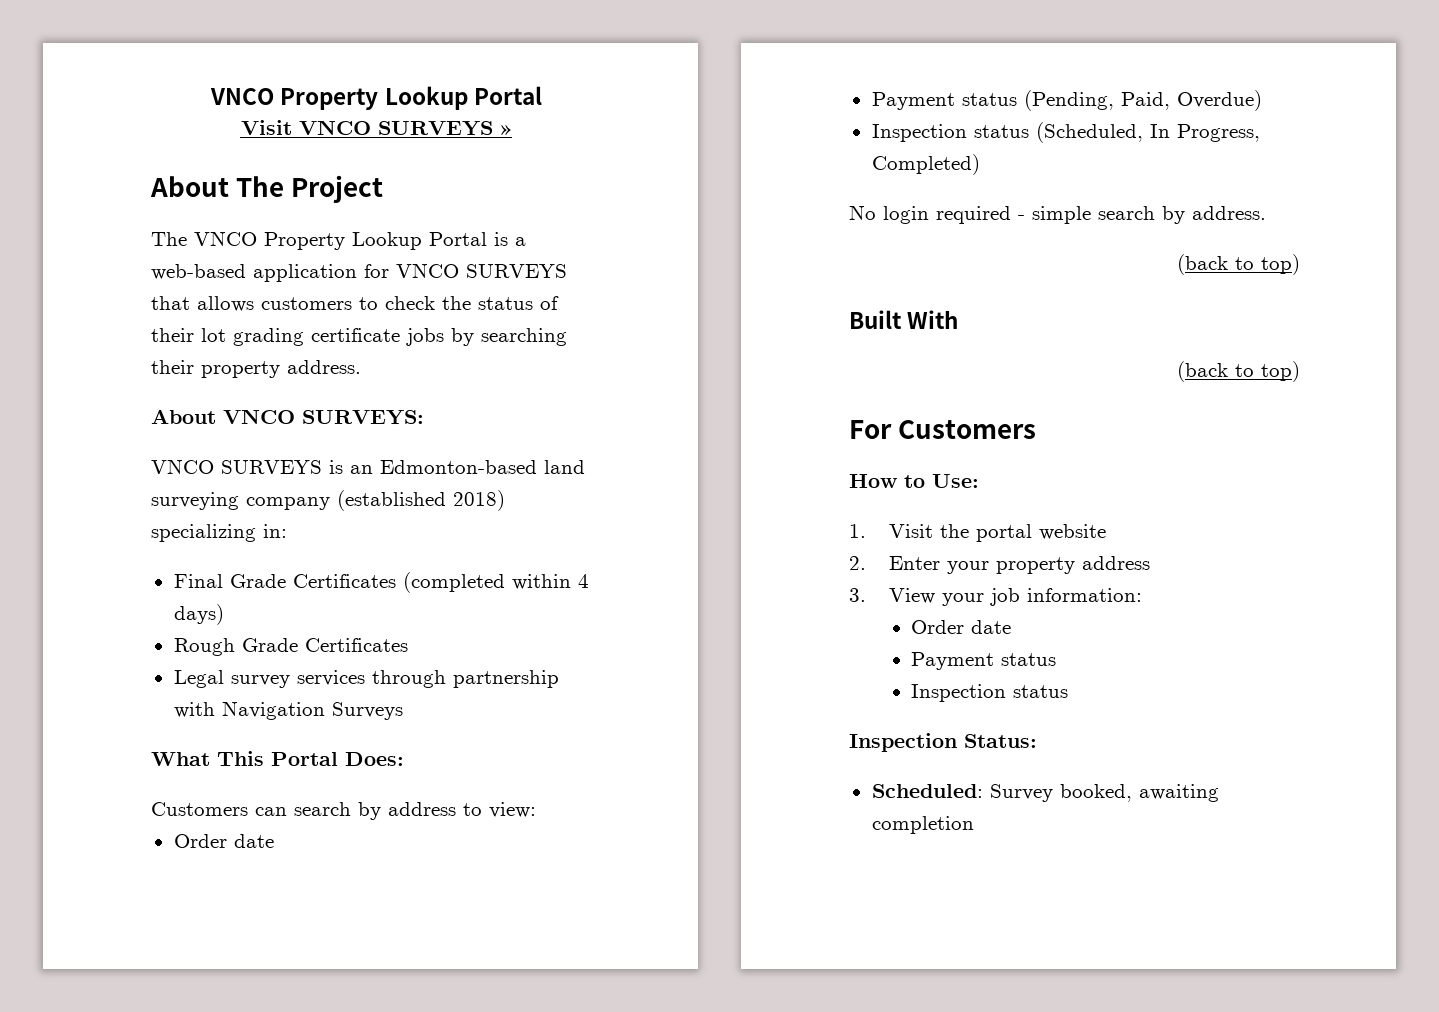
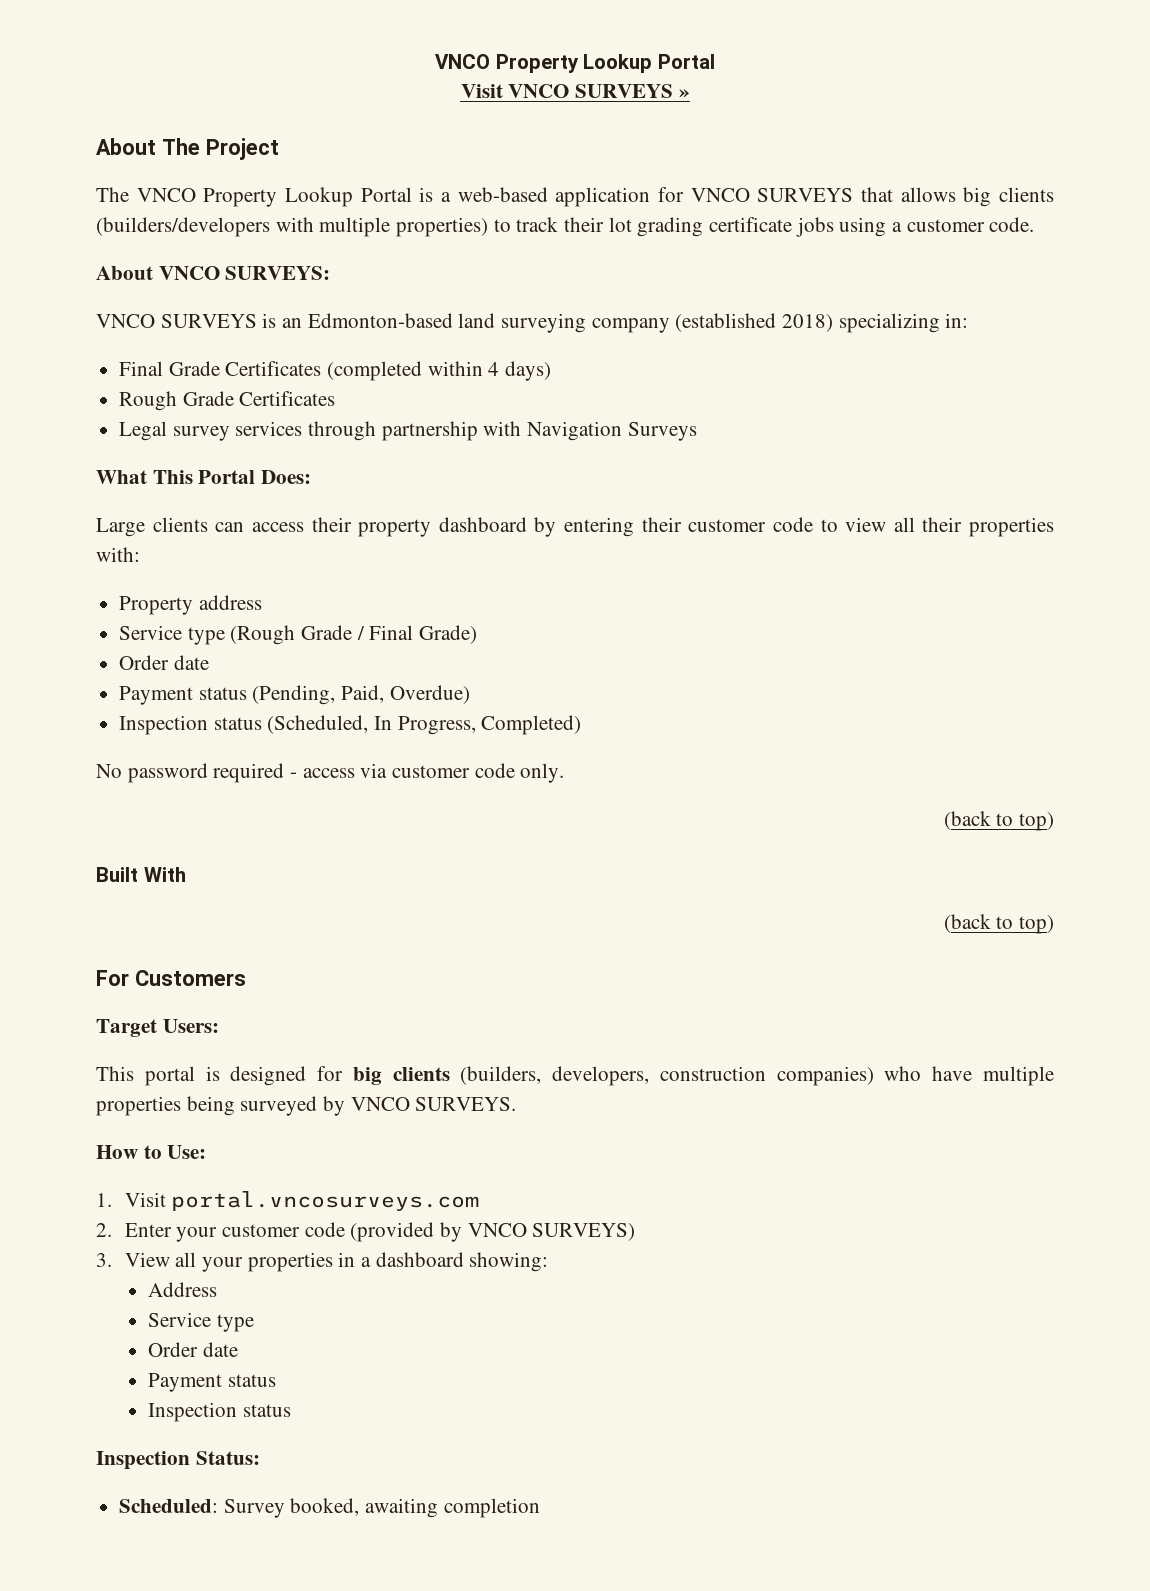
- The VNCO Property Lookup Portal is a web-based application for VNCO SURVEYS that allows customers to check the status of their lot grading certificate jobs by searching their property address.
+ The VNCO Property Lookup Portal is a web-based application for VNCO SURVEYS that allows big clients (builders/developers with multiple properties) to track their lot grading certificate jobs using a customer code.
- Customers can search by address to view:
+ Large clients can access their property dashboard by entering their customer code to view all their properties with:
+ Property address
+ Service type (Rough Grade / Final Grade)
- No login required - simple search by address.
+ No password required - access via customer code only.
+ Target Users:
+ This portal is designed for big clients (builders, developers, construction companies) who have multiple properties being surveyed by VNCO SURVEYS.
- 1. Visit the portal website
+ 1. Visit portal.vncosurveys.com
- 2. Enter your property address
- 3. View your job information:
+ 2. Enter your customer code (provided by VNCO SURVEYS)
+ 3. View all your properties in a dashboard showing:
+ Address
+ Service type

